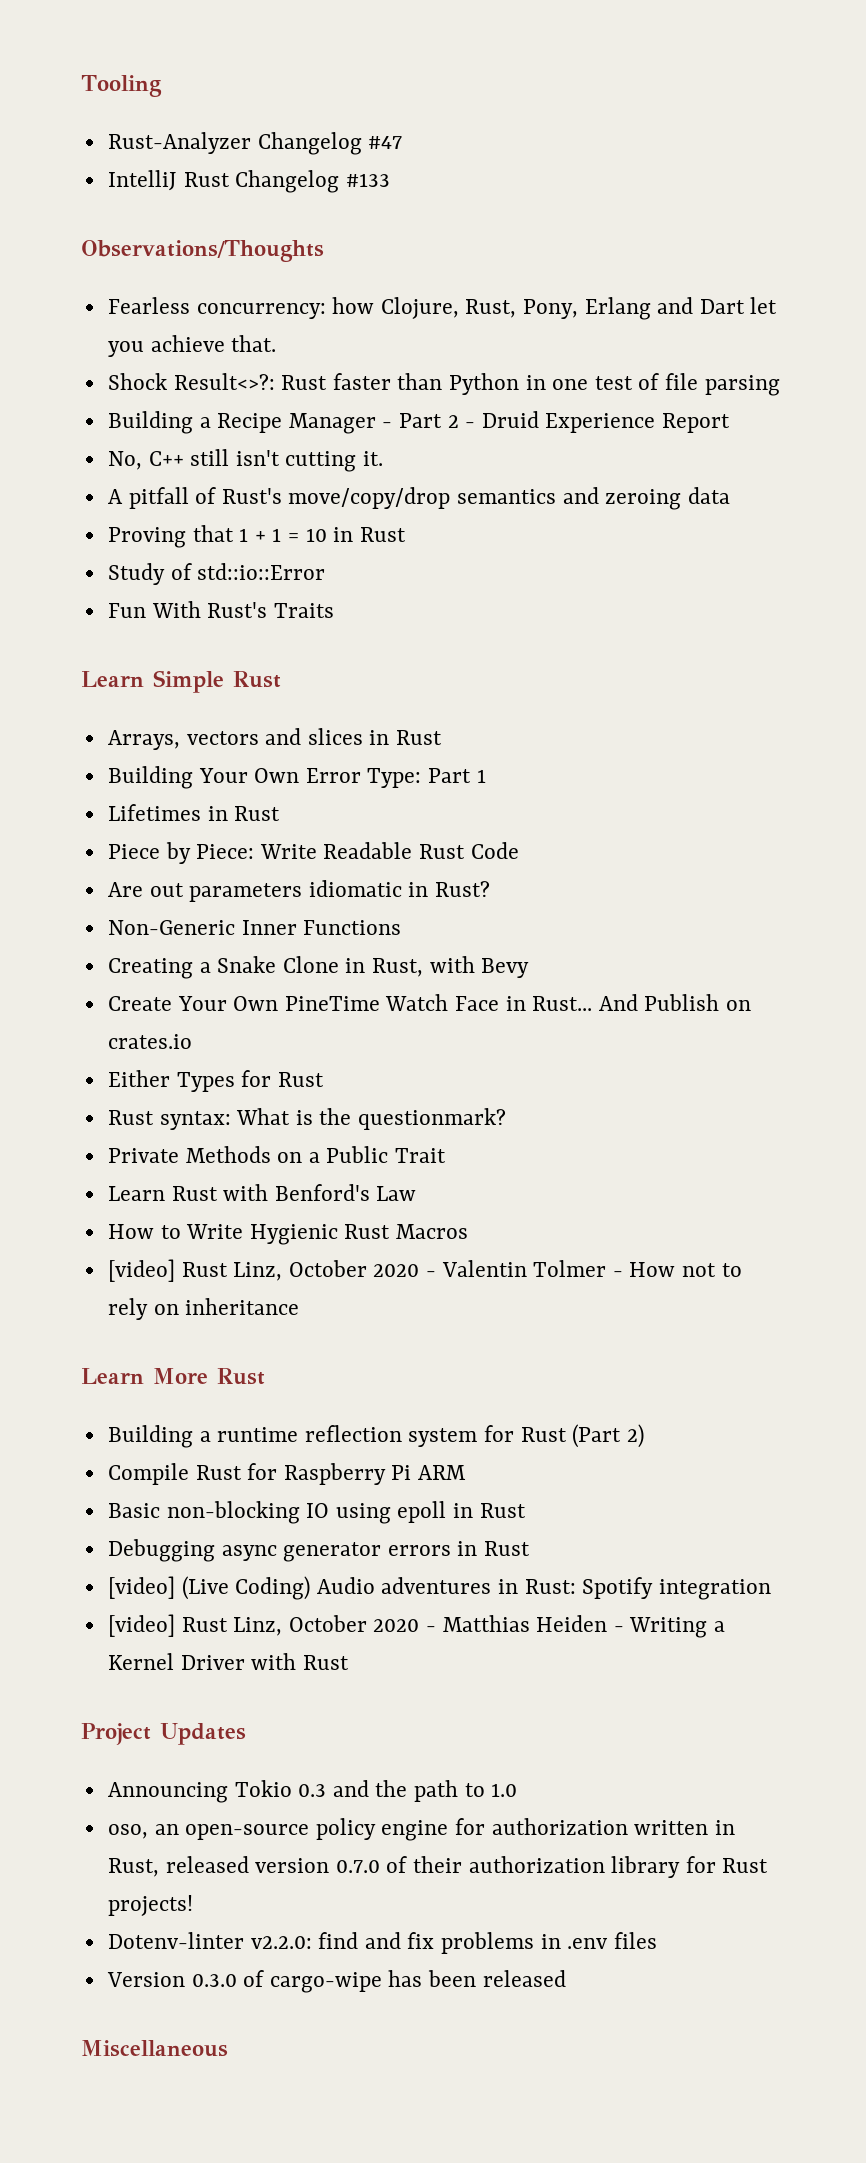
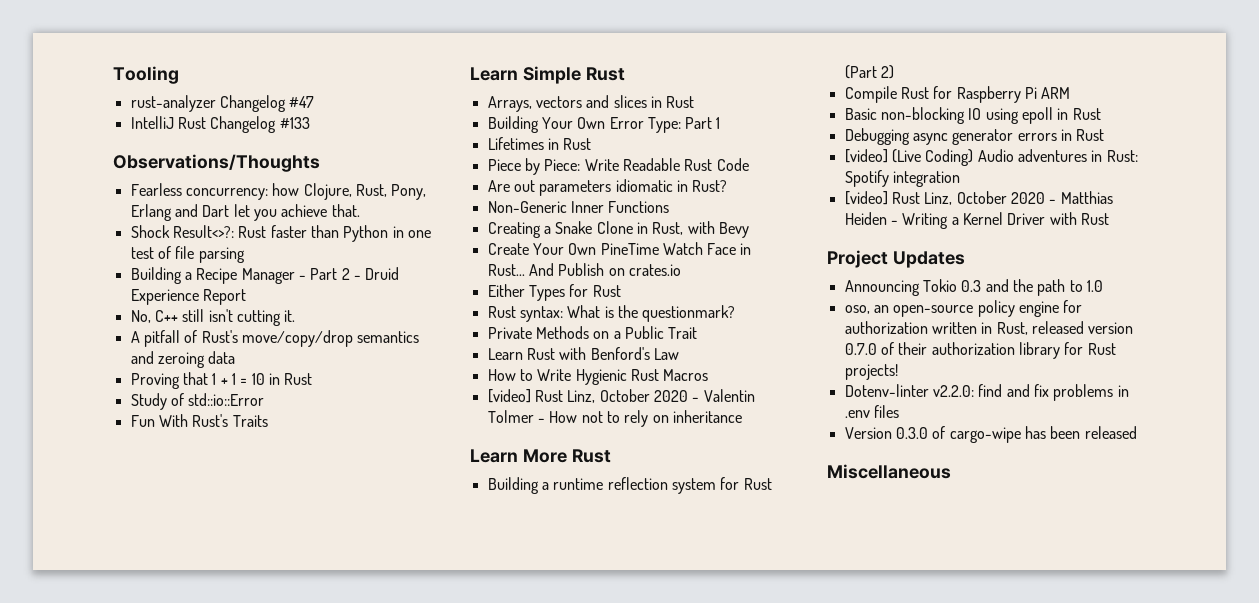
- Rust-Analyzer Changelog #47
+ rust-analyzer Changelog #47

